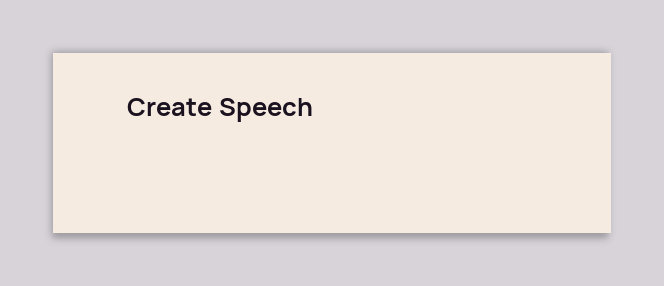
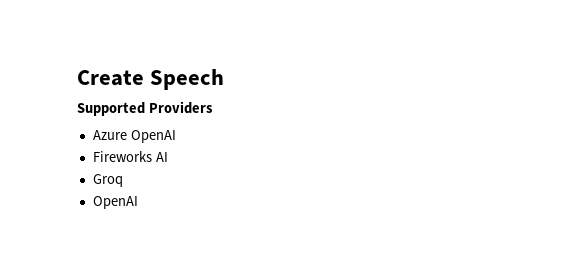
+ Supported Providers
+ Azure OpenAI
+ Fireworks AI
+ Groq
+ OpenAI

